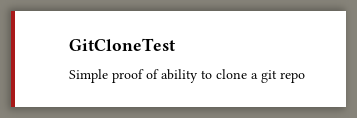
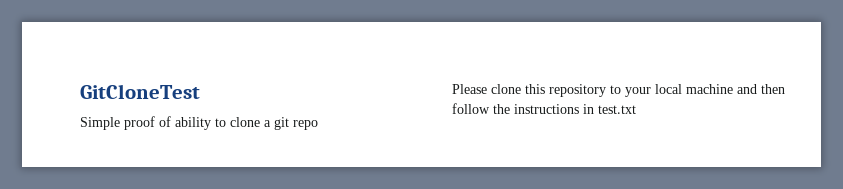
+ Please clone this repository to your local machine and then follow the instructions in test.txt

